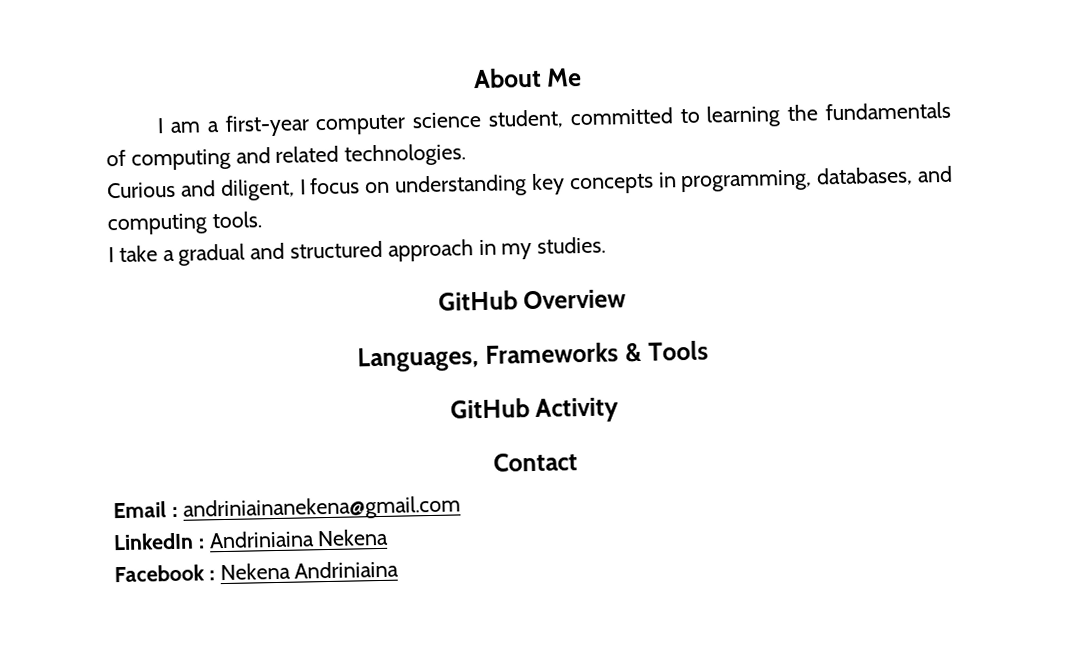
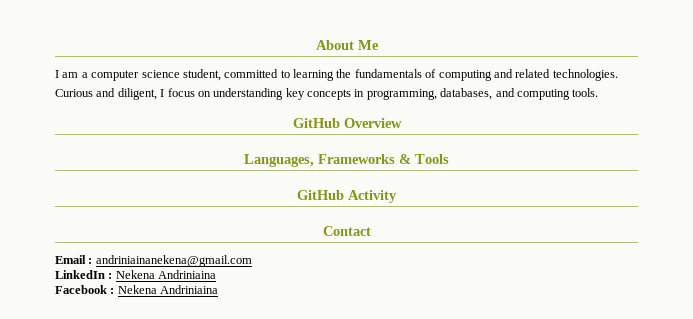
- I am a first-year computer science student, committed to learning the fundamentals of computing and related technologies.
+ I am a computer science student, committed to learning the fundamentals of computing and related technologies.
- I take a gradual and structured approach in my studies.
- LinkedIn : Andriniaina Nekena
+ LinkedIn : Nekena Andriniaina

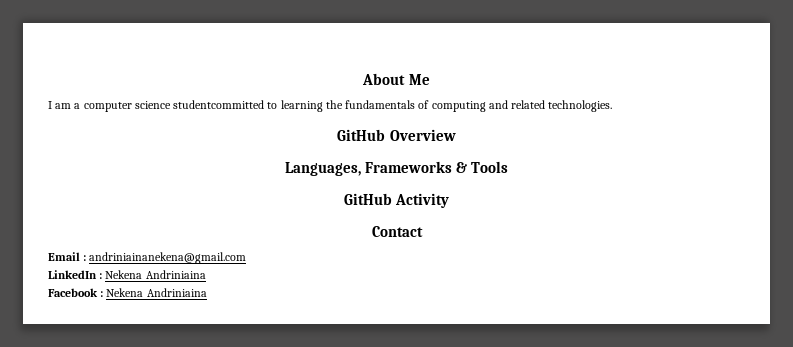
- I am a computer science student, committed to learning the fundamentals of computing and related technologies.
+ I am a computer science studentcommitted to learning the fundamentals of computing and related technologies.
- Curious and diligent, I focus on understanding key concepts in programming, databases, and computing tools.

